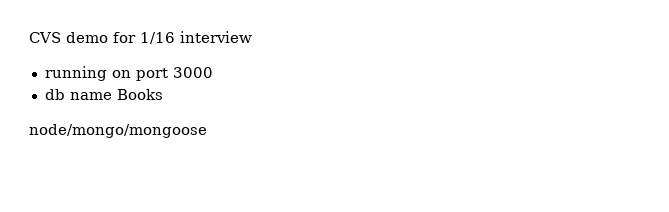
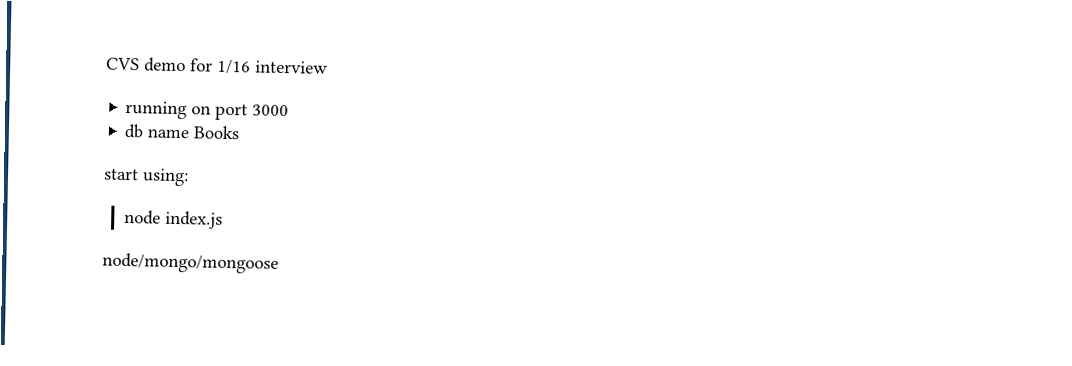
+ start using:
+ node index.js

